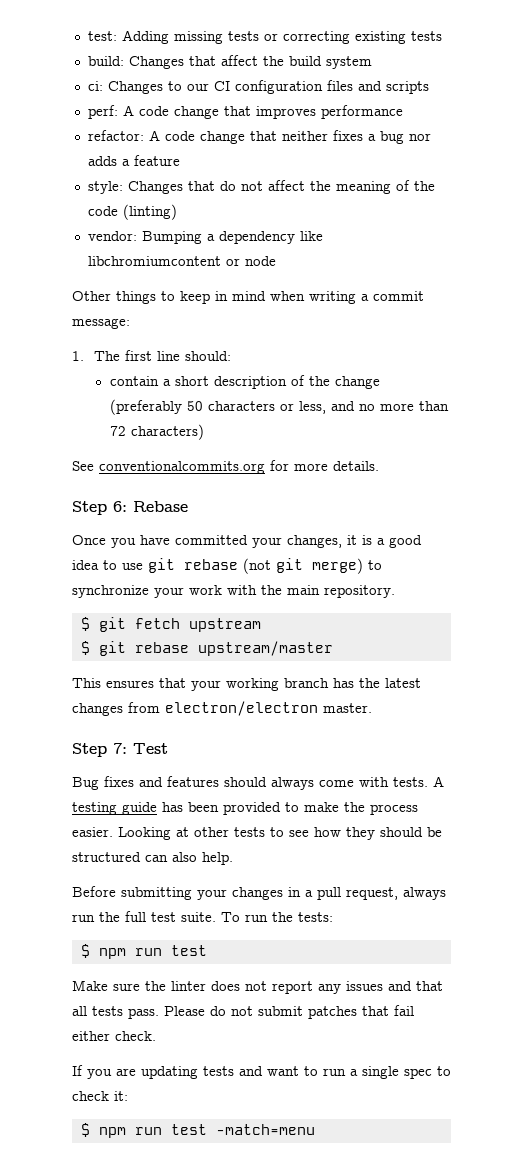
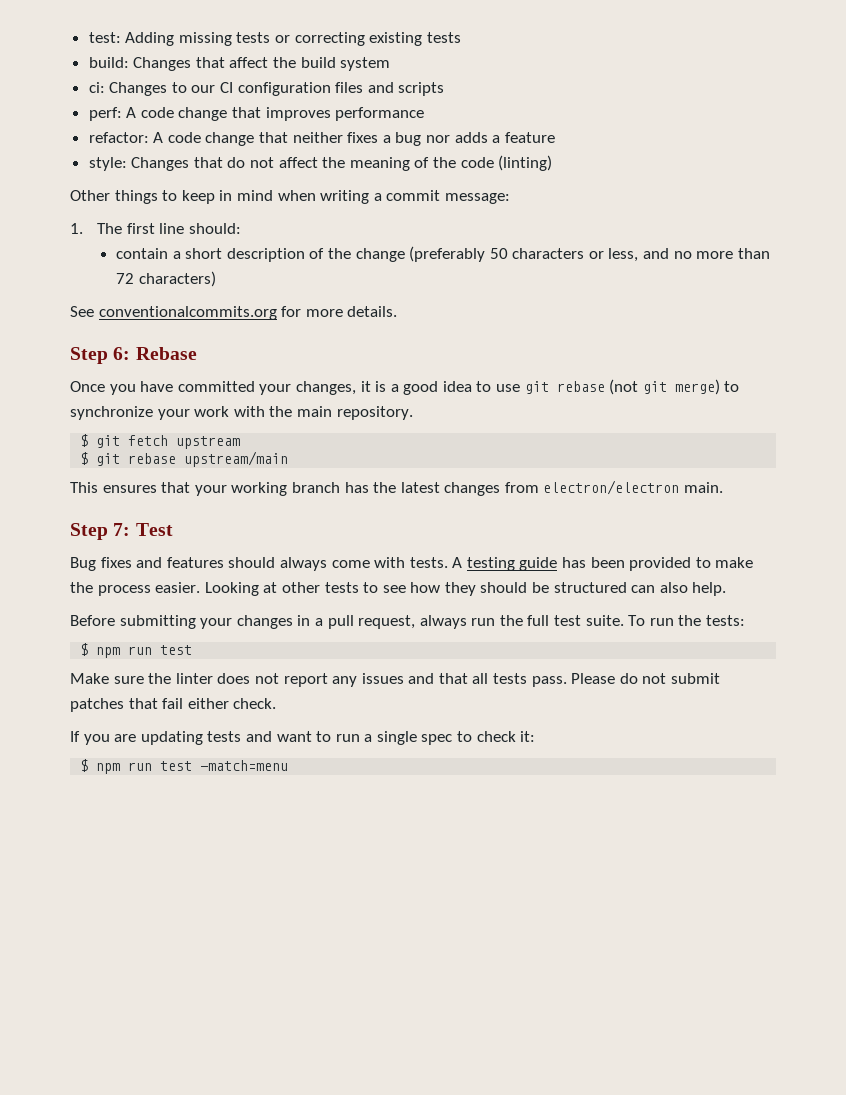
- vendor: Bumping a dependency like libchromiumcontent or node
- $ git rebase upstream/master
+ $ git rebase upstream/main
- This ensures that your working branch has the latest changes from electron/electron master.
+ This ensures that your working branch has the latest changes from electron/electron main.

